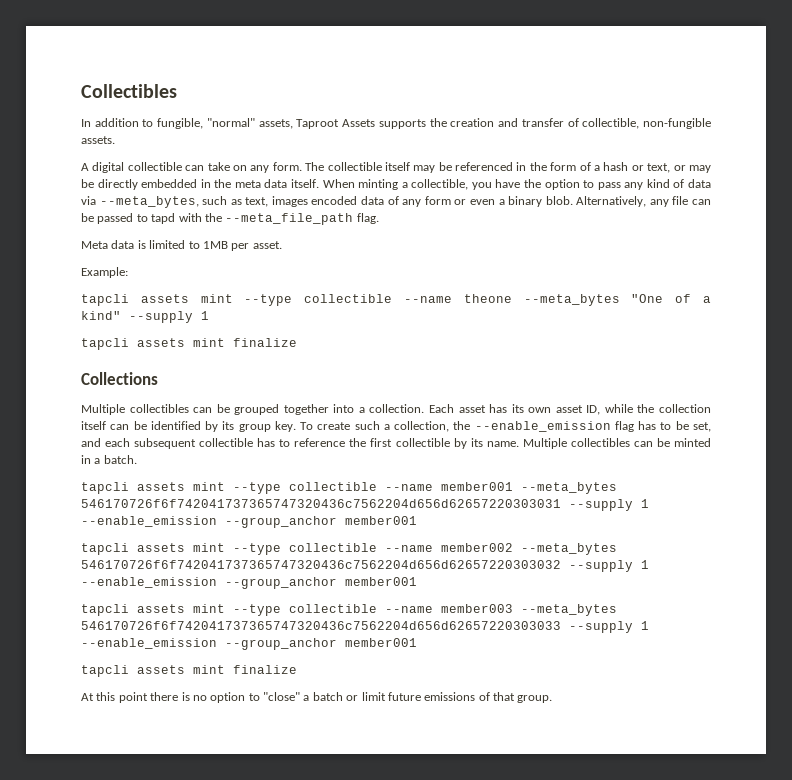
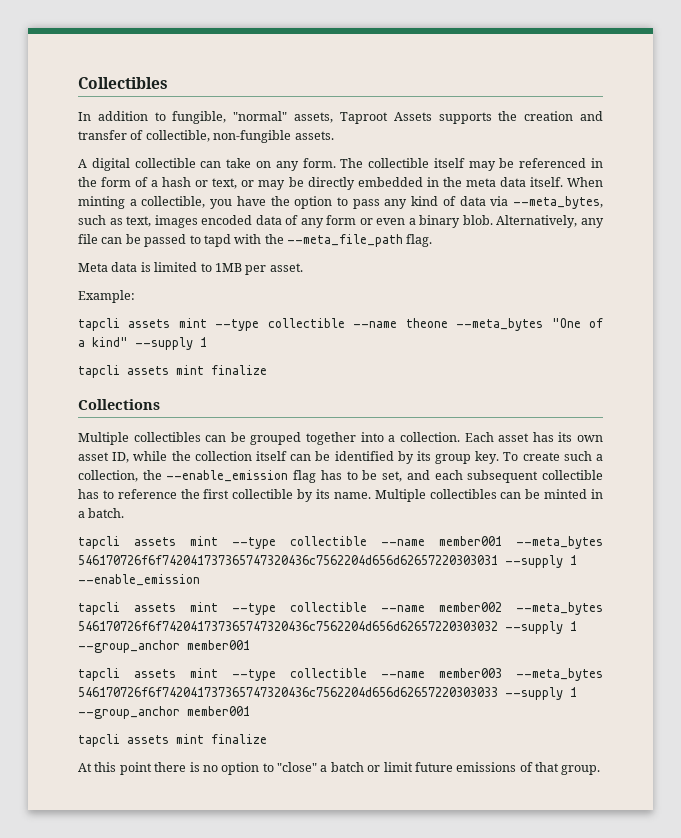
- tapcli assets mint --type collectible --name member001 --meta_bytes 546170726f6f742041737365747320436c7562204d656d62657220303031 --supply 1 --enable_emission --group_anchor member001
+ tapcli assets mint --type collectible --name member001 --meta_bytes 546170726f6f742041737365747320436c7562204d656d62657220303031 --supply 1 --enable_emission
- tapcli assets mint --type collectible --name member002 --meta_bytes 546170726f6f742041737365747320436c7562204d656d62657220303032 --supply 1 --enable_emission --group_anchor member001
+ tapcli assets mint --type collectible --name member002 --meta_bytes 546170726f6f742041737365747320436c7562204d656d62657220303032 --supply 1 --group_anchor member001
- tapcli assets mint --type collectible --name member003 --meta_bytes 546170726f6f742041737365747320436c7562204d656d62657220303033 --supply 1 --enable_emission --group_anchor member001
+ tapcli assets mint --type collectible --name member003 --meta_bytes 546170726f6f742041737365747320436c7562204d656d62657220303033 --supply 1 --group_anchor member001

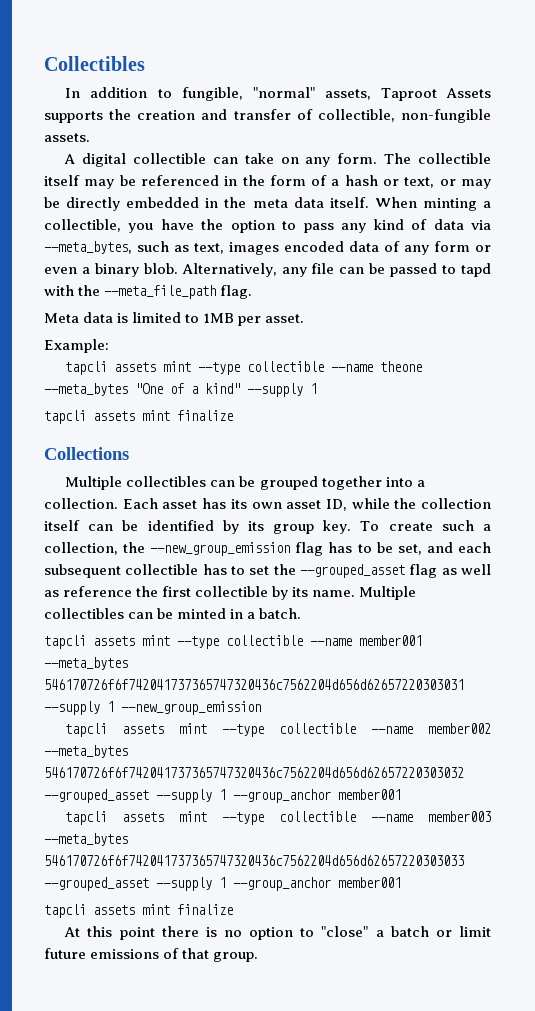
- To create such a collection, the --enable_emission flag has to be set, and each subsequent collectible has to reference the first collectible by its name.
+ To create such a collection, the --new_group_emission flag has to be set, and each subsequent collectible has to set the --grouped_asset flag as well as reference the first collectible by its name.
- tapcli assets mint --type collectible --name member001 --meta_bytes 546170726f6f742041737365747320436c7562204d656d62657220303031 --supply 1 --enable_emission
+ tapcli assets mint --type collectible --name member001 --meta_bytes 546170726f6f742041737365747320436c7562204d656d62657220303031 --supply 1 --new_group_emission
- tapcli assets mint --type collectible --name member002 --meta_bytes 546170726f6f742041737365747320436c7562204d656d62657220303032 --supply 1 --group_anchor member001
+ tapcli assets mint --type collectible --name member002 --meta_bytes 546170726f6f742041737365747320436c7562204d656d62657220303032 --grouped_asset --supply 1 --group_anchor member001
- tapcli assets mint --type collectible --name member003 --meta_bytes 546170726f6f742041737365747320436c7562204d656d62657220303033 --supply 1 --group_anchor member001
+ tapcli assets mint --type collectible --name member003 --meta_bytes 546170726f6f742041737365747320436c7562204d656d62657220303033 --grouped_asset --supply 1 --group_anchor member001

